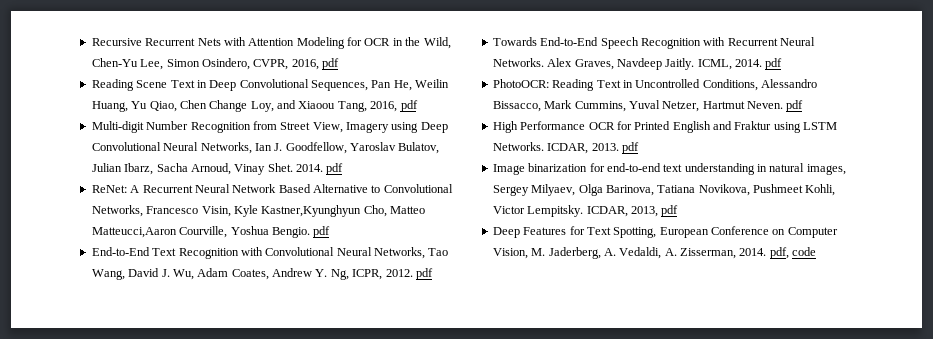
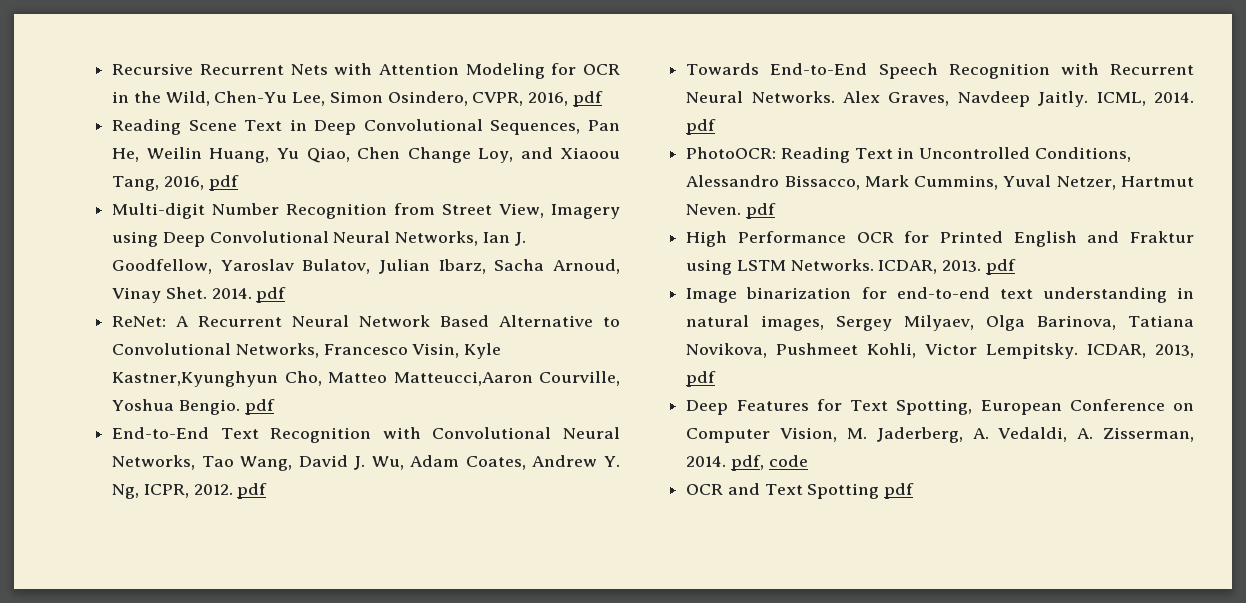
+ OCR and Text Spotting pdf

